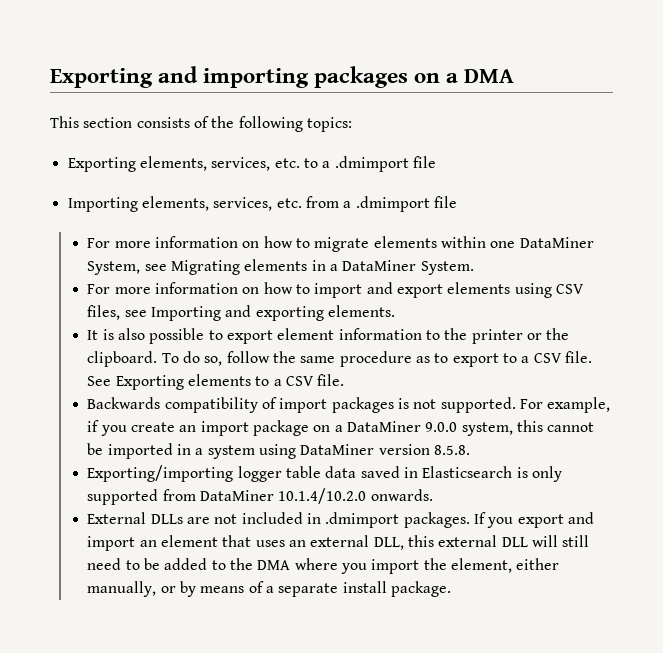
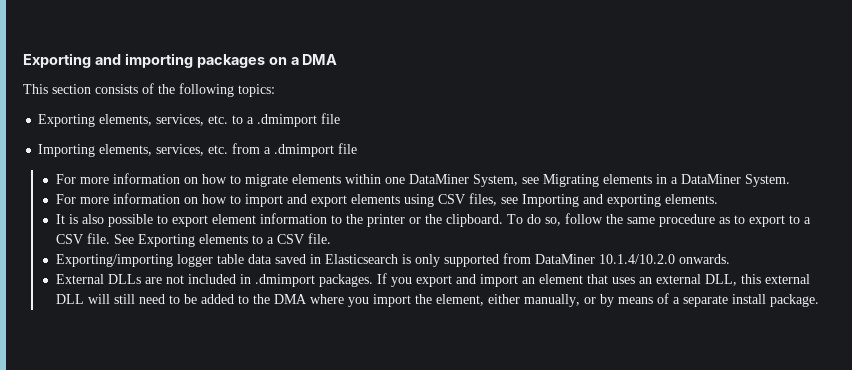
- Backwards compatibility of import packages is not supported. For example, if you create an import package on a DataMiner 9.0.0 system, this cannot be imported in a system using DataMiner version 8.5.8.

